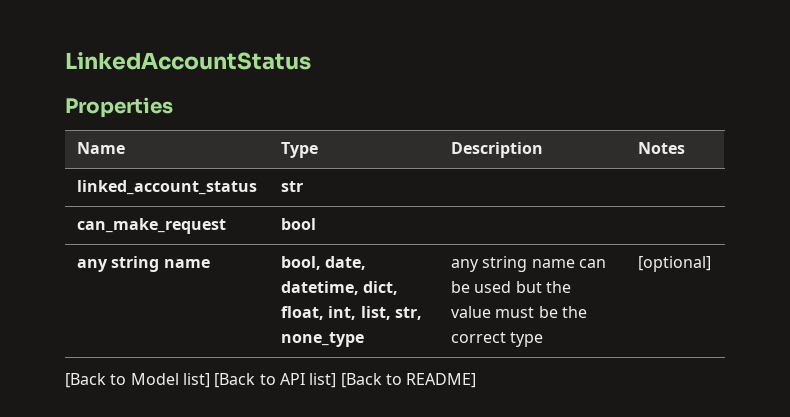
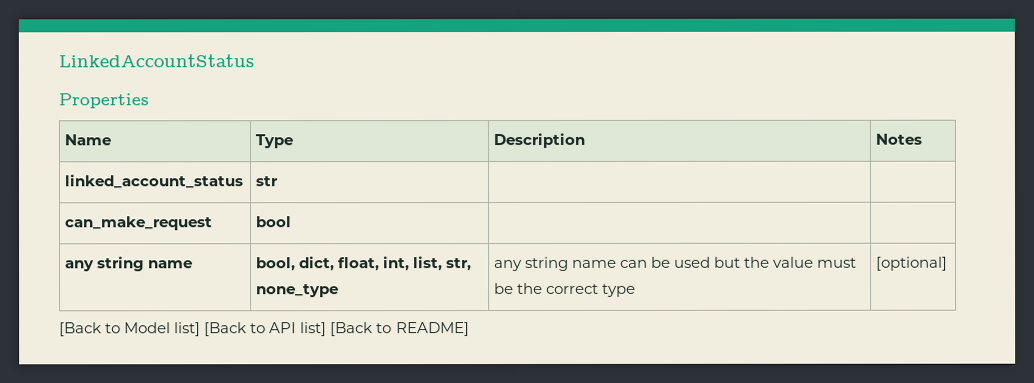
- any string name | bool, date, datetime, dict, float, int, list, str, none_type | any string name can be used but the value must be the correct type | [optional]
+ any string name | bool, dict, float, int, list, str, none_type | any string name can be used but the value must be the correct type | [optional]

